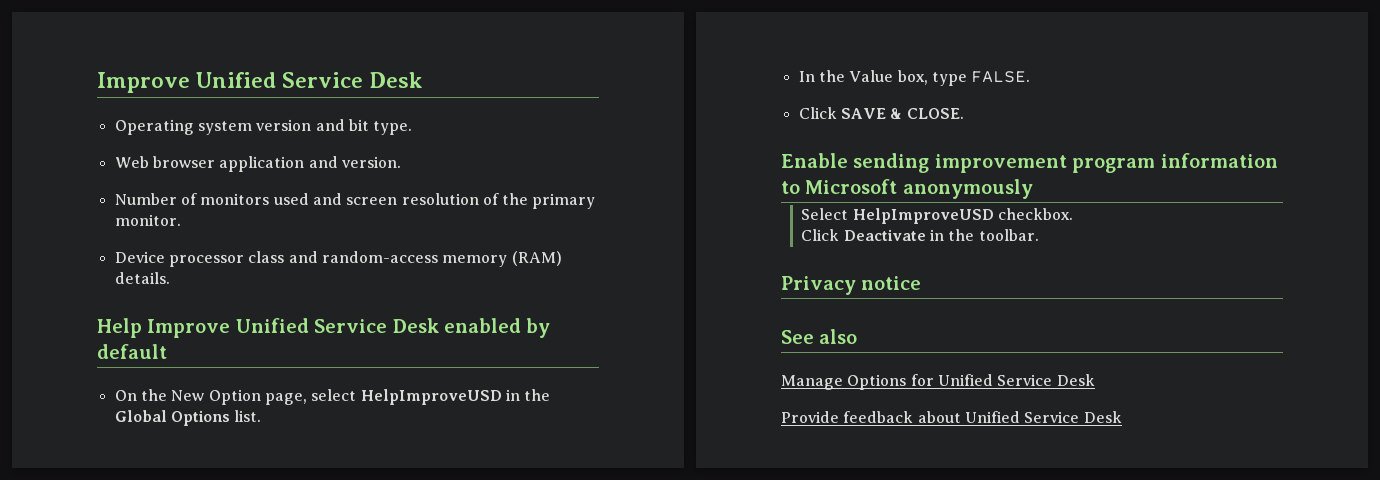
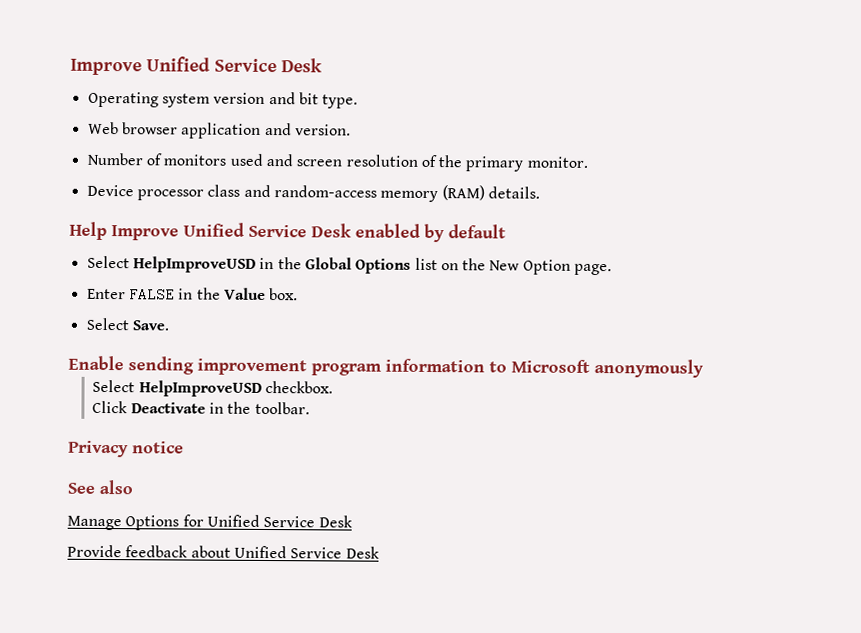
- On the New Option page, select HelpImproveUSD in the Global Options list.
- In the Value box, type FALSE.
- Click SAVE & CLOSE.
+ Select HelpImproveUSD in the Global Options list on the New Option page.
+ Enter FALSE in the Value box.
+ Select Save.

